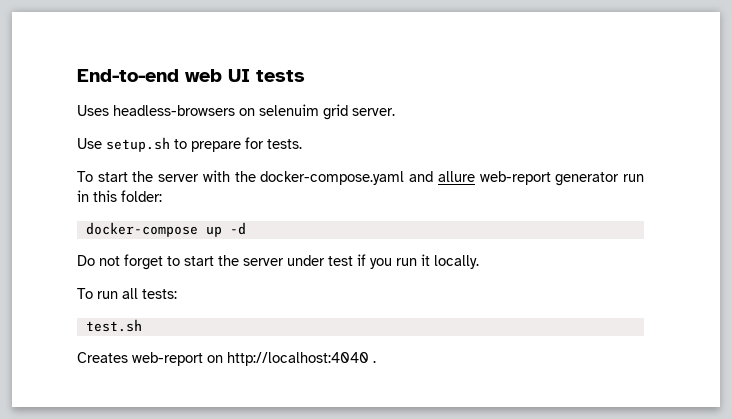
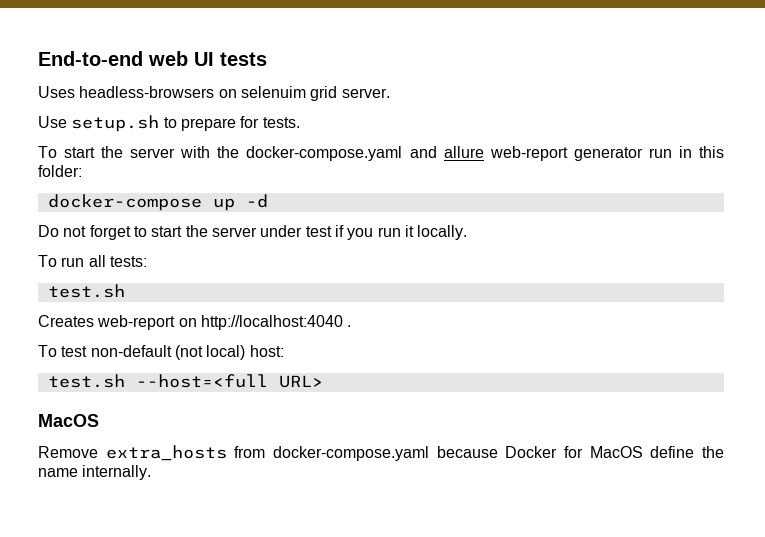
+ To test non-default (not local) host:
+ test.sh --host=<full URL>
+ MacOS
+ Remove extra_hosts from docker-compose.yaml because Docker for MacOS define the name internally.

